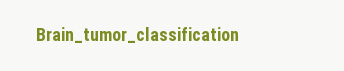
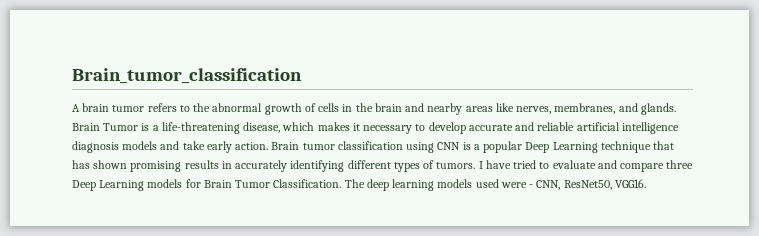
+ A brain tumor refers to the abnormal growth of cells in the brain and nearby areas like nerves, membranes, and glands. Brain Tumor is a life-threatening disease, which makes it necessary to develop accurate and reliable artificial intelligence diagnosis models and take early action. Brain tumor classification using CNN is a popular Deep Learning technique that has shown promising results in accurately identifying different types of tumors. I have tried to evaluate and compare three Deep Learning models for Brain Tumor Classification. The deep learning models used were - CNN, ResNet50, VGG16.

